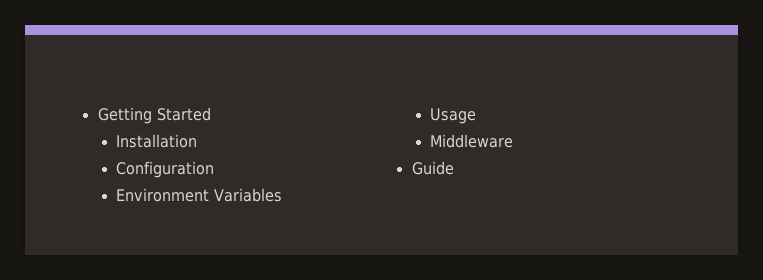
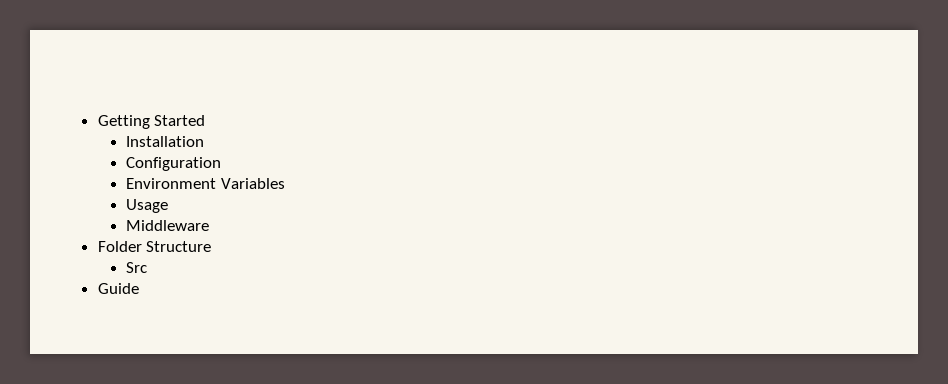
+ Folder Structure
+ Src

